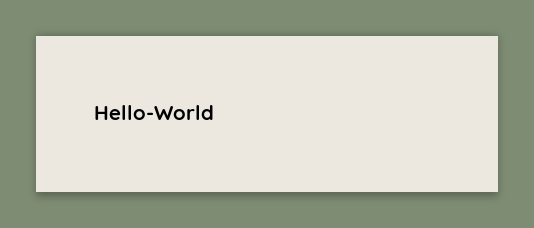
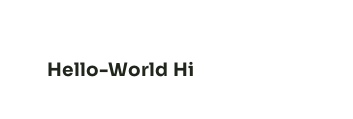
- Hello-World
+ Hello-World Hi

